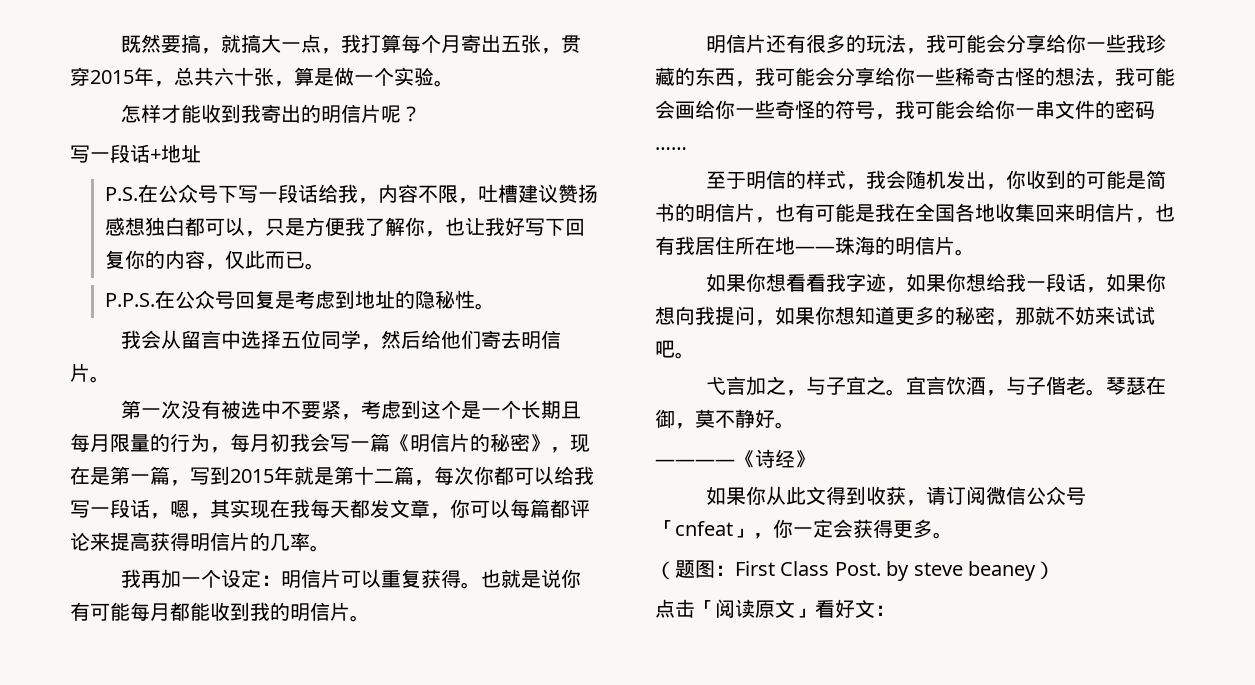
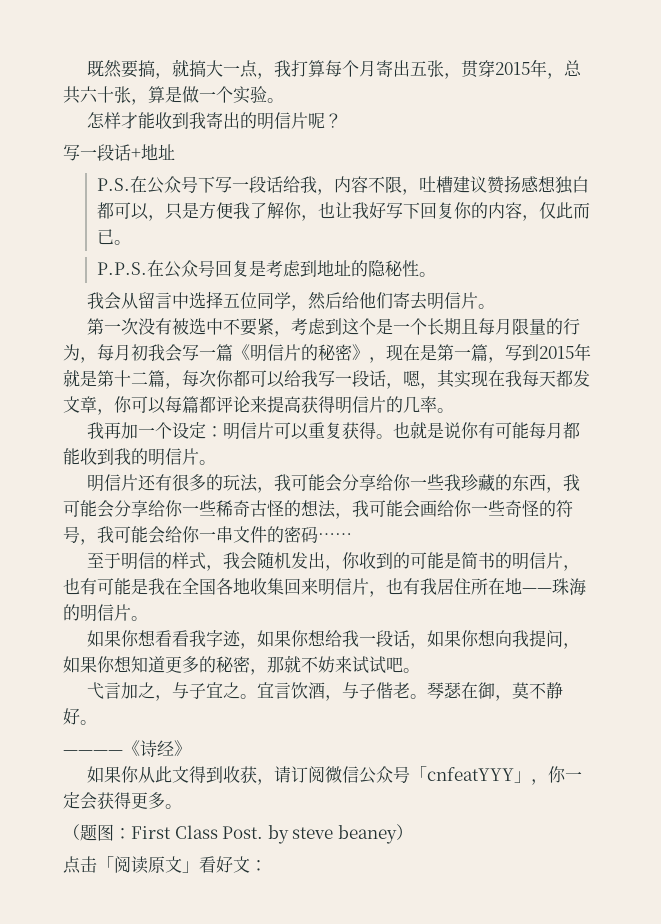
- 如果你从此文得到收获，请订阅微信公众号「cnfeat」，你一定会获得更多。
+ 如果你从此文得到收获，请订阅微信公众号「cnfeatYYY」，你一定会获得更多。

